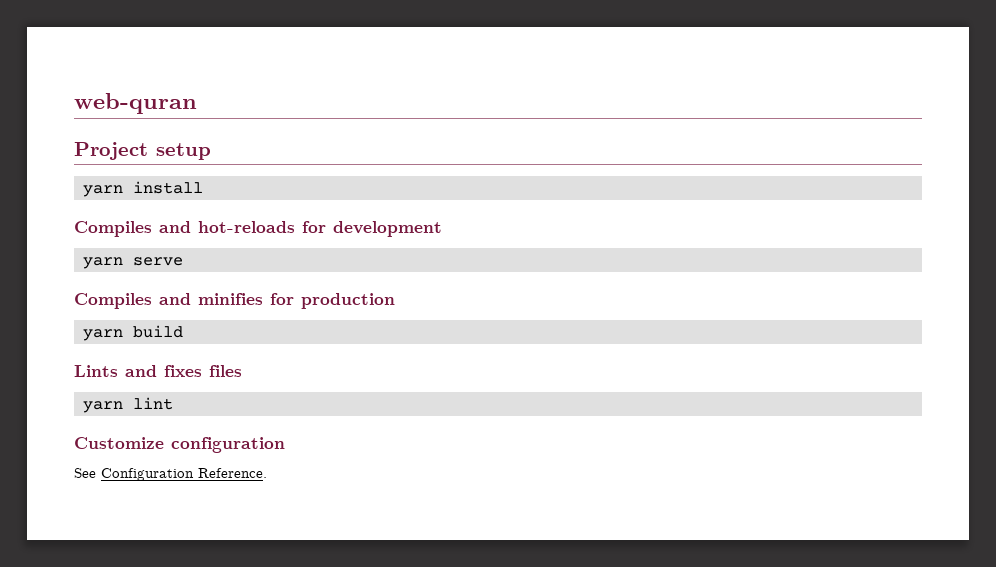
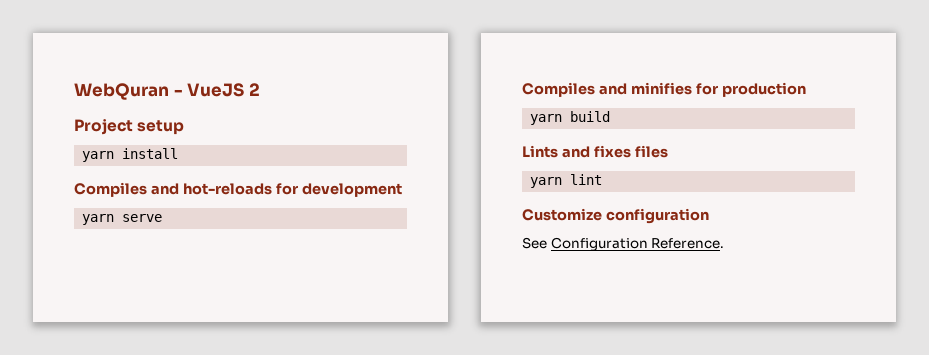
- web-quran
+ WebQuran - VueJS 2

